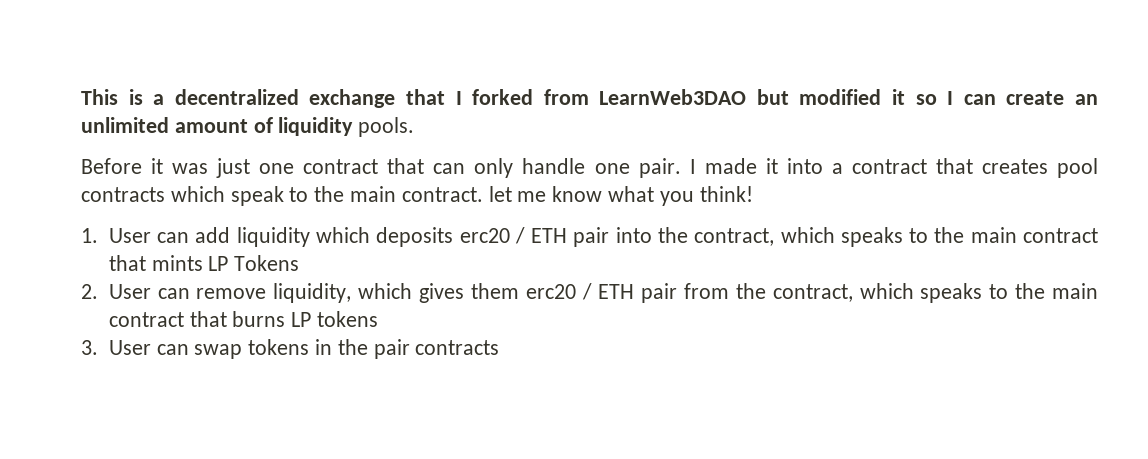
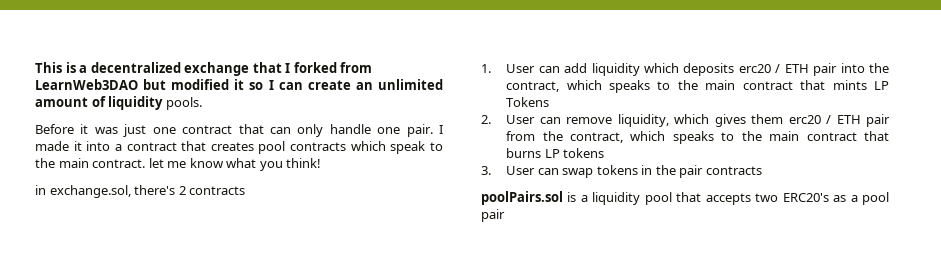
+ in exchange.sol, there's 2 contracts
+ poolPairs.sol is a liquidity pool that accepts two ERC20's as a pool pair

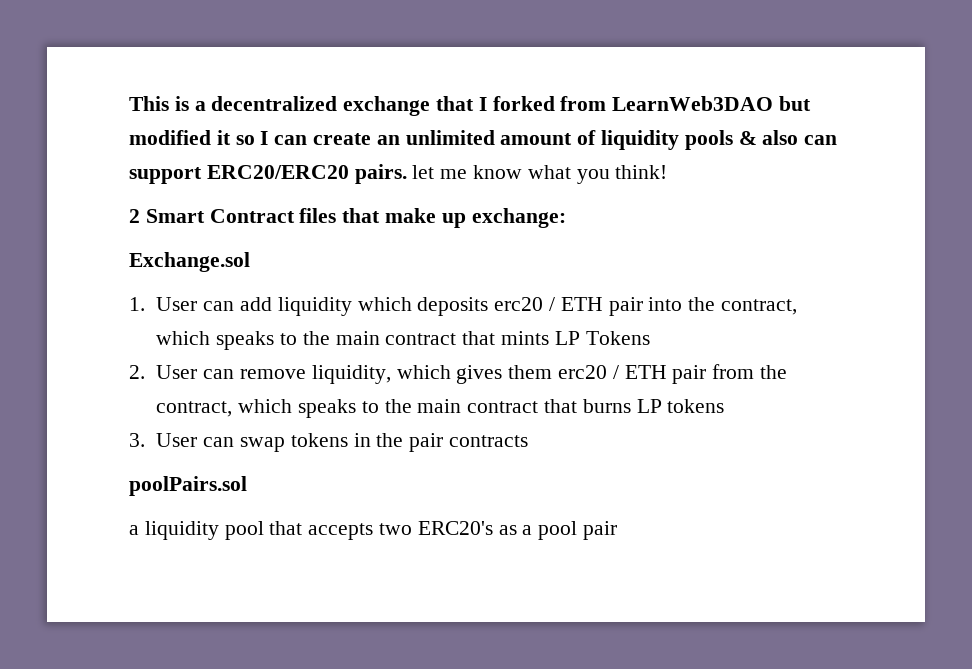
- This is a decentralized exchange that I forked from LearnWeb3DAO but modified it so I can create an unlimited amount of liquidity pools.
- Before it was just one contract that can only handle one pair. I made it into a contract that creates pool contracts which speak to the main contract. let me know what you think!
+ This is a decentralized exchange that I forked from LearnWeb3DAO but modified it so I can create an unlimited amount of liquidity pools & also can support ERC20/ERC20 pairs. let me know what you think!
- in exchange.sol, there's 2 contracts
+ 2 Smart Contract files that make up exchange:
+ Exchange.sol
- poolPairs.sol is a liquidity pool that accepts two ERC20's as a pool pair
+ poolPairs.sol
+ a liquidity pool that accepts two ERC20's as a pool pair

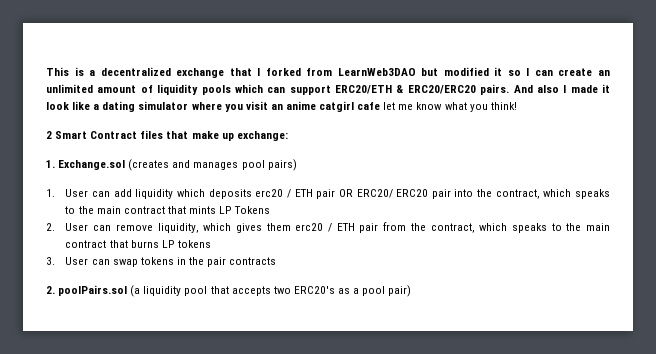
- This is a decentralized exchange that I forked from LearnWeb3DAO but modified it so I can create an unlimited amount of liquidity pools & also can support ERC20/ERC20 pairs. let me know what you think!
+ This is a decentralized exchange that I forked from LearnWeb3DAO but modified it so I can create an unlimited amount of liquidity pools which can support ERC20/ETH & ERC20/ERC20 pairs. And also I made it look like a dating simulator where you visit an anime catgirl cafe let me know what you think!
- Exchange.sol
+ 1. Exchange.sol (creates and manages pool pairs)
- 1. User can add liquidity which deposits erc20 / ETH pair into the contract, which speaks to the main contract that mints LP Tokens
+ 1. User can add liquidity which deposits erc20 / ETH pair OR ERC20/ ERC20 pair into the contract, which speaks to the main contract that mints LP Tokens
- poolPairs.sol
- a liquidity pool that accepts two ERC20's as a pool pair
+ 2. poolPairs.sol (a liquidity pool that accepts two ERC20's as a pool pair)

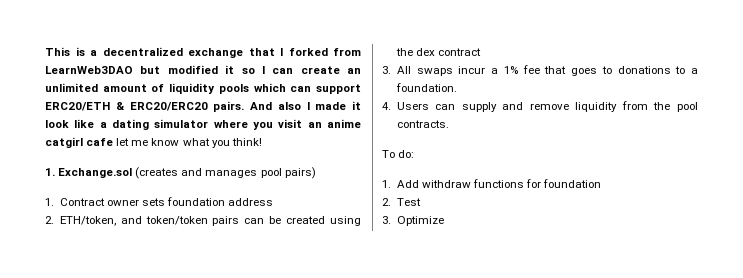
- 2 Smart Contract files that make up exchange:
- 1. User can add liquidity which deposits erc20 / ETH pair OR ERC20/ ERC20 pair into the contract, which speaks to the main contract that mints LP Tokens
- 2. User can remove liquidity, which gives them erc20 / ETH pair from the contract, which speaks to the main contract that burns LP tokens
- 3. User can swap tokens in the pair contracts
- 2. poolPairs.sol (a liquidity pool that accepts two ERC20's as a pool pair)
+ 1. Contract owner sets foundation address
+ 2. ETH/token, and token/token pairs can be created using the dex contract
+ 3. All swaps incur a 1% fee that goes to donations to a foundation.
+ 4. Users can supply and remove liquidity from the pool contracts.
+ To do:
+ 1. Add withdraw functions for foundation
+ 2. Test
+ 3. Optimize

